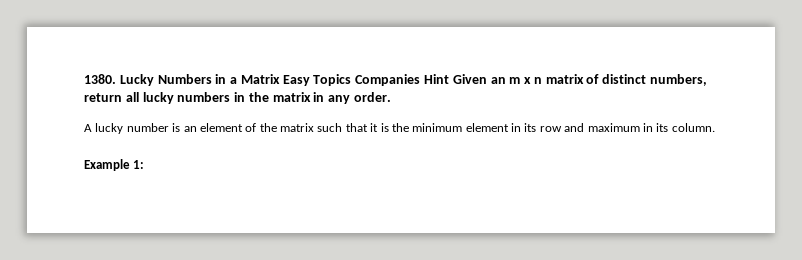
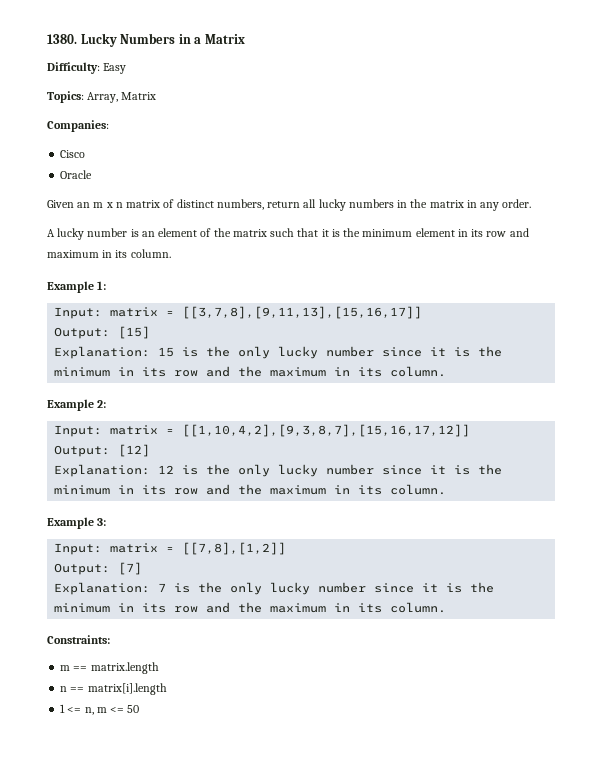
- Lucky Numbers in a Matrix Easy Topics Companies Hint Given an m x n matrix of distinct numbers, return all lucky numbers in the matrix in any order.
+ Lucky Numbers in a Matrix
+ Difficulty: Easy
+ Topics: Array, Matrix
+ Companies:
+ Cisco
+ Oracle
+ Given an m x n matrix of distinct numbers, return all lucky numbers in the matrix in any order.
+ Input: matrix = [[3,7,8],[9,11,13],[15,16,17]]
+ Output: [15]
+ Explanation: 15 is the only lucky number since it is the minimum in its row and the maximum in its column.
+ Example 2:
+ Input: matrix = [[1,10,4,2],[9,3,8,7],[15,16,17,12]]
+ Output: [12]
+ Explanation: 12 is the only lucky number since it is the minimum in its row and the maximum in its column.
+ Example 3:
+ Input: matrix = [[7,8],[1,2]]
+ Output: [7]
+ Explanation: 7 is the only lucky number since it is the minimum in its row and the maximum in its column.
+ Constraints:
+ m == matrix.length
+ n == matrix[i].length
+ 1 <= n, m <= 50

